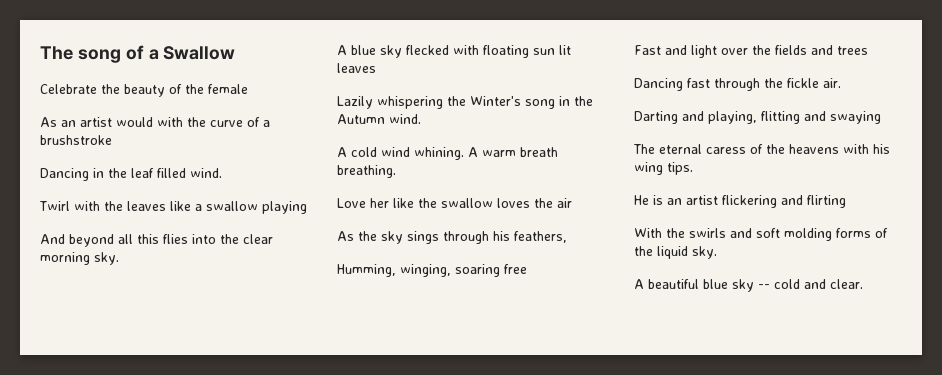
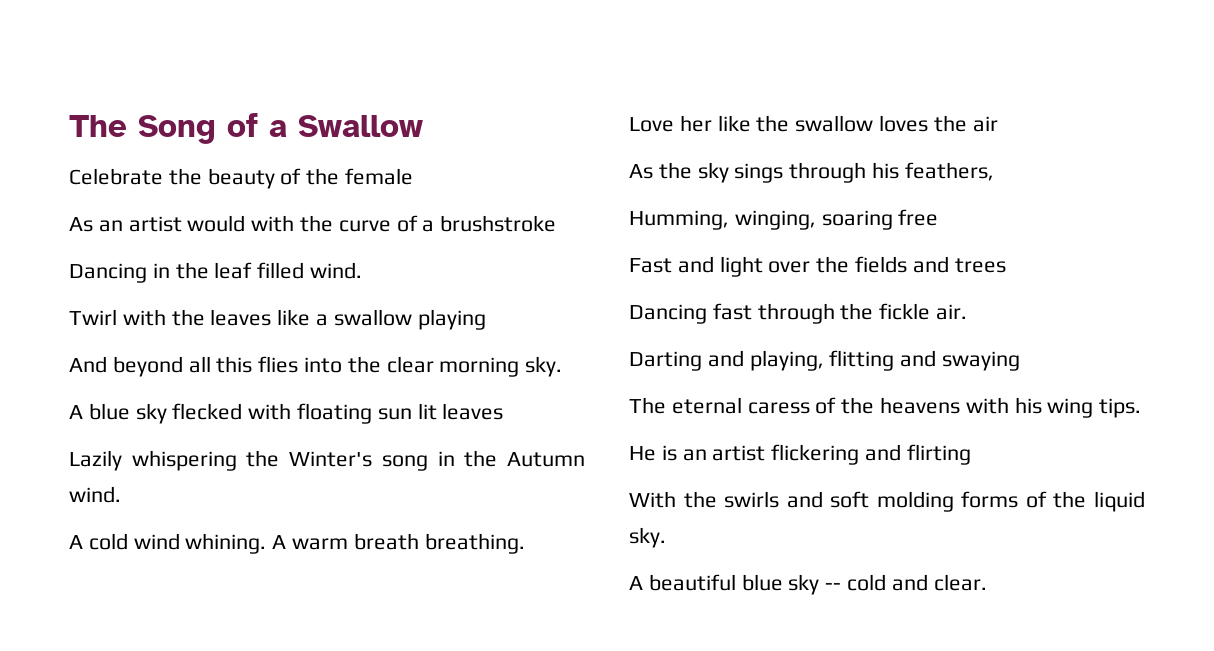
- The song of a Swallow
+ The Song of a Swallow

